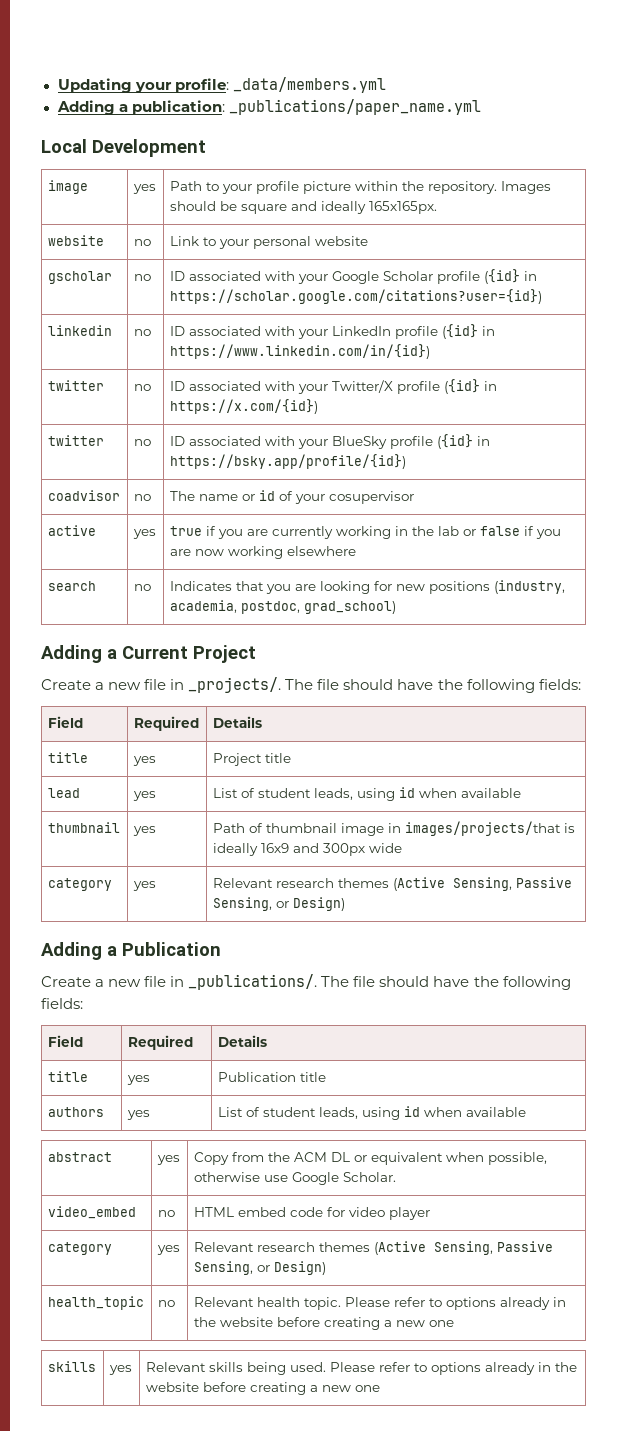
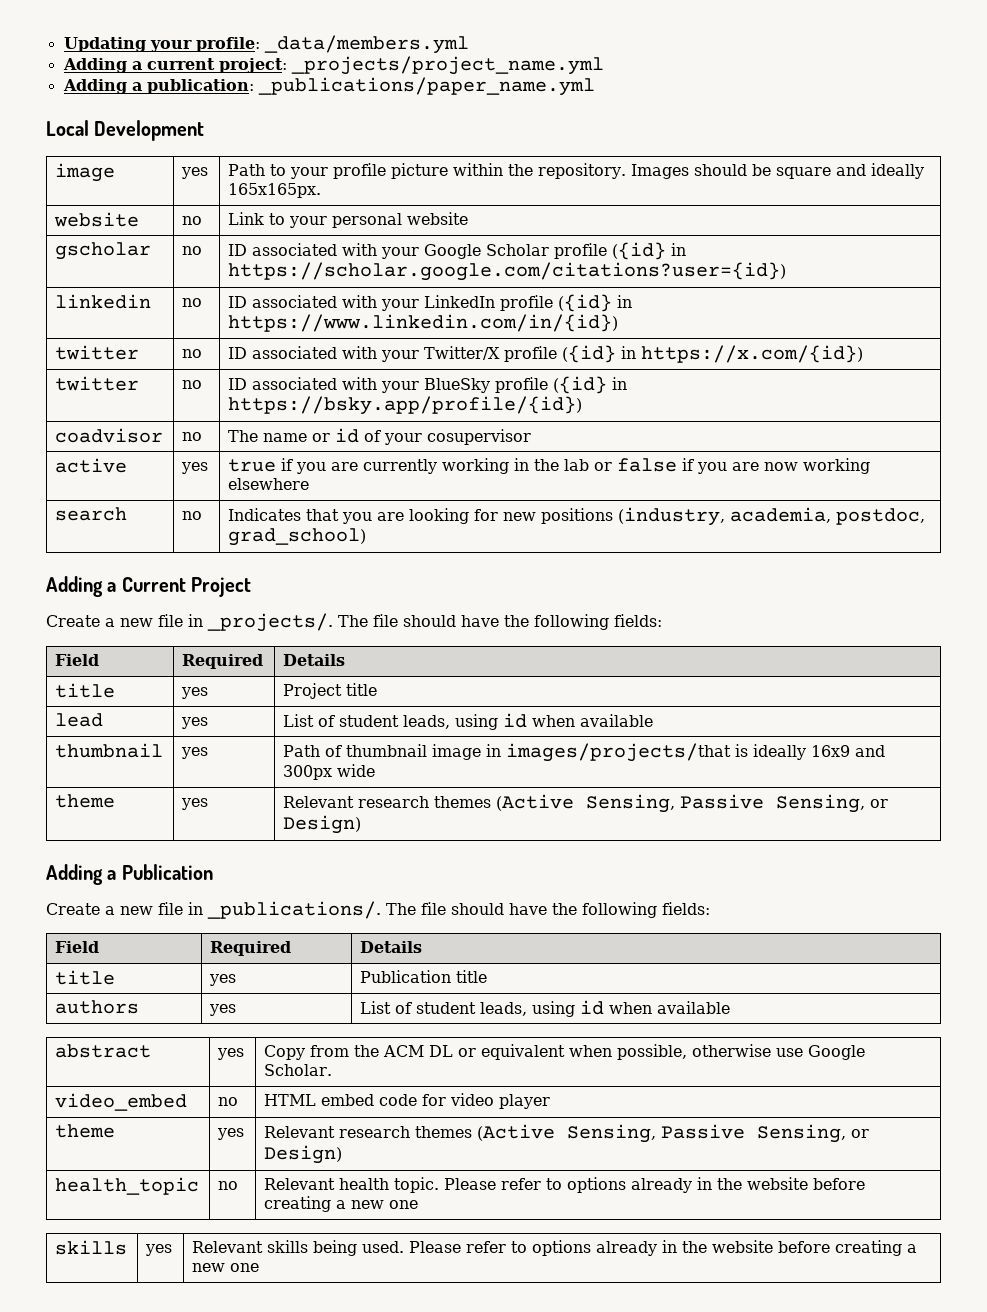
+ Adding a current project: _projects/project_name.yml
  thumbnail | yes | Path of thumbnail image in images/projects/that is ideally 16x9 and 300px wide
- category | yes | Relevant research themes (Active Sensing, Passive Sensing, or Design)
+ theme | yes | Relevant research themes (Active Sensing, Passive Sensing, or Design)
  video_embed | no | HTML embed code for video player
- category | yes | Relevant research themes (Active Sensing, Passive Sensing, or Design)
+ theme | yes | Relevant research themes (Active Sensing, Passive Sensing, or Design)

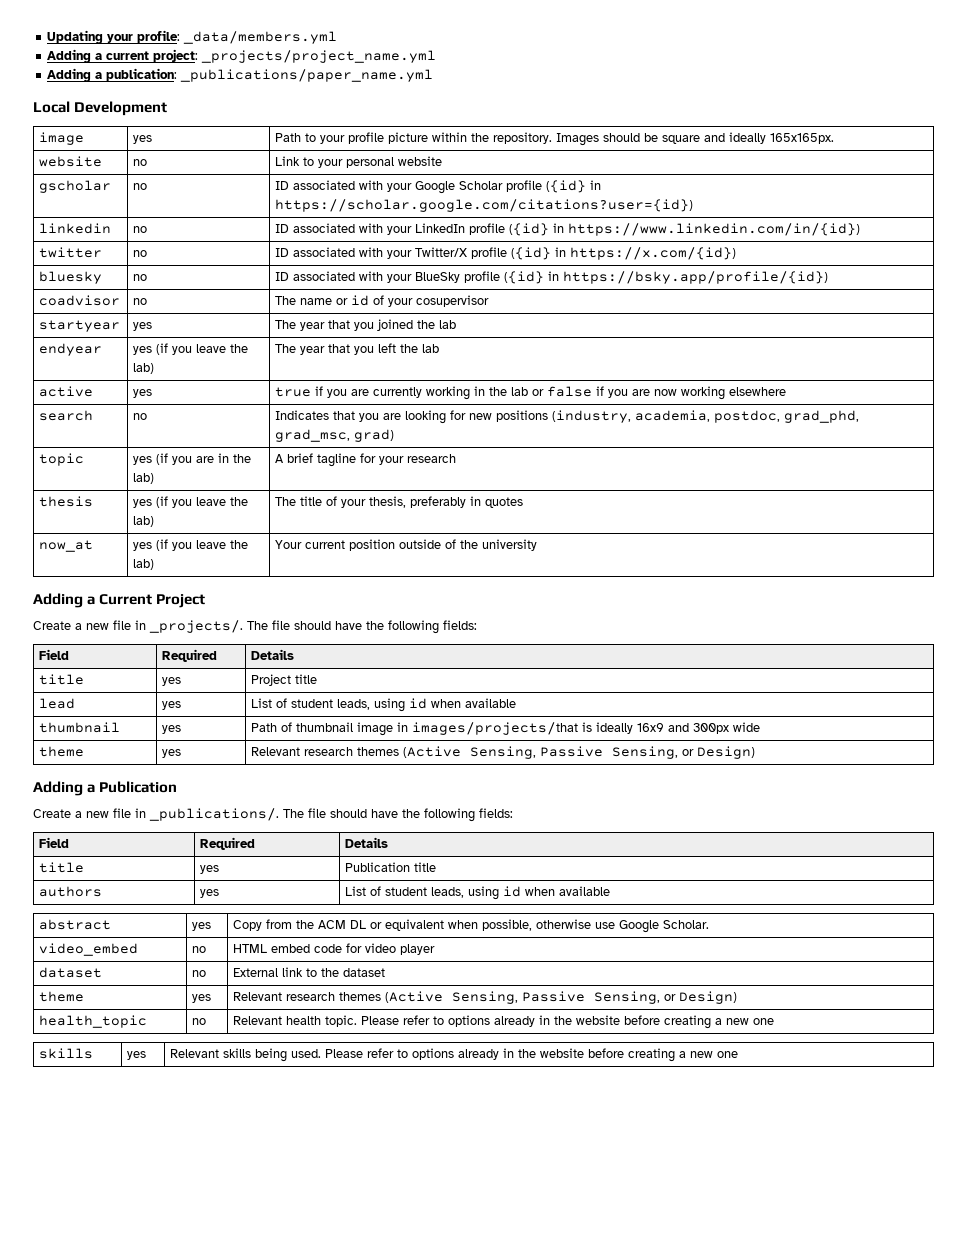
- twitter | no | ID associated with your BlueSky profile ({id} in https://bsky.app/profile/{id})
+ bluesky | no | ID associated with your BlueSky profile ({id} in https://bsky.app/profile/{id})
+ startyear | yes | The year that you joined the lab
+ endyear | yes (if you leave the lab) | The year that you left the lab
- search | no | Indicates that you are looking for new positions (industry, academia, postdoc, grad_school)
+ search | no | Indicates that you are looking for new positions (industry, academia, postdoc, grad_phd, grad_msc, grad)
+ topic | yes (if you are in the lab) | A brief tagline for your research
+ thesis | yes (if you leave the lab) | The title of your thesis, preferably in quotes
+ now_at | yes (if you leave the lab) | Your current position outside of the university
+ dataset | no | External link to the dataset

